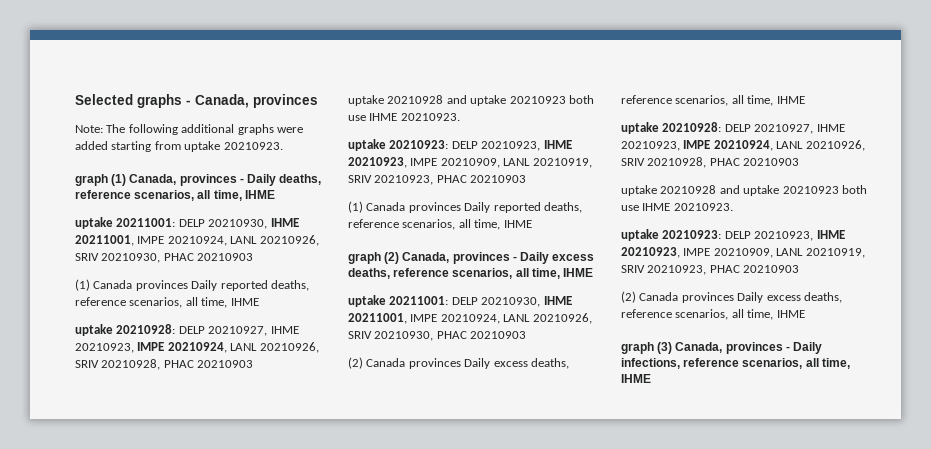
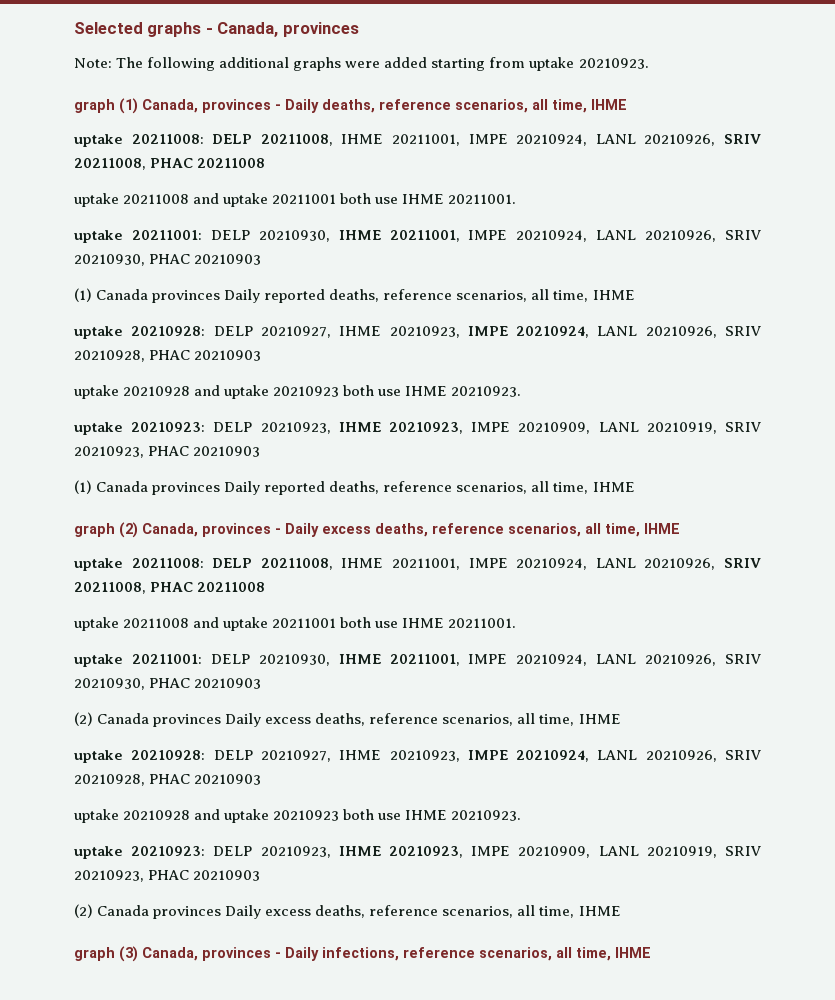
  graph (1) Canada, provinces - Daily deaths, reference scenarios, all time, IHME
+ uptake 20211008: DELP 20211008, IHME 20211001, IMPE 20210924, LANL 20210926, SRIV 20211008, PHAC 20211008
+ uptake 20211008 and uptake 20211001 both use IHME 20211001.
  graph (2) Canada, provinces - Daily excess deaths, reference scenarios, all time, IHME
+ uptake 20211008: DELP 20211008, IHME 20211001, IMPE 20210924, LANL 20210926, SRIV 20211008, PHAC 20211008
+ uptake 20211008 and uptake 20211001 both use IHME 20211001.

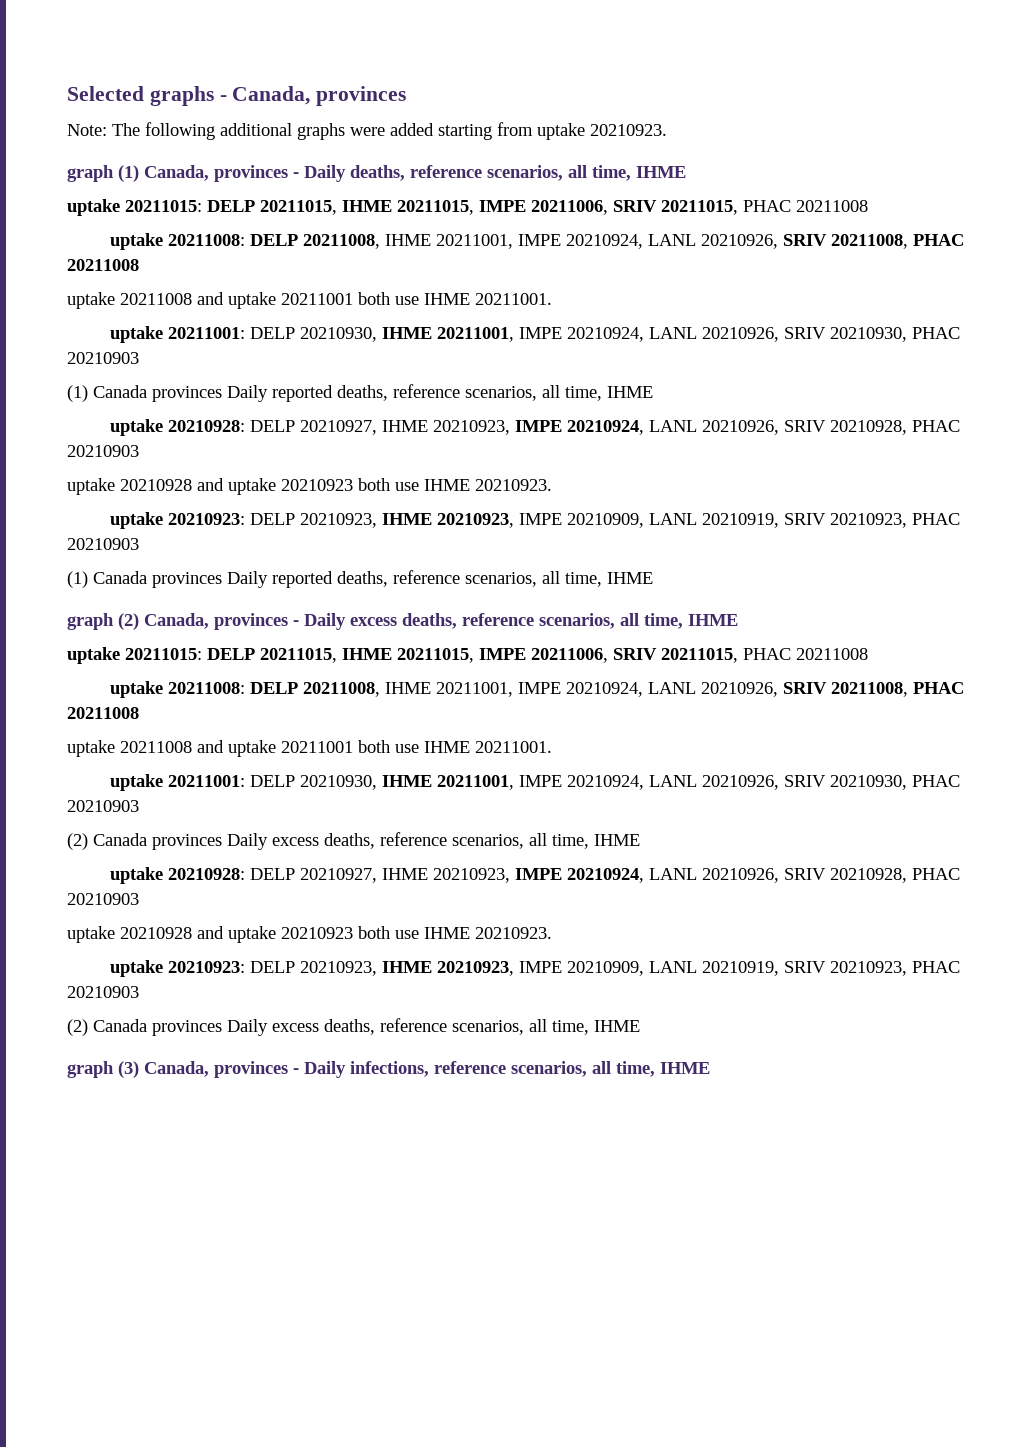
  graph (1) Canada, provinces - Daily deaths, reference scenarios, all time, IHME
+ uptake 20211015: DELP 20211015, IHME 20211015, IMPE 20211006, SRIV 20211015, PHAC 20211008
  graph (2) Canada, provinces - Daily excess deaths, reference scenarios, all time, IHME
+ uptake 20211015: DELP 20211015, IHME 20211015, IMPE 20211006, SRIV 20211015, PHAC 20211008

